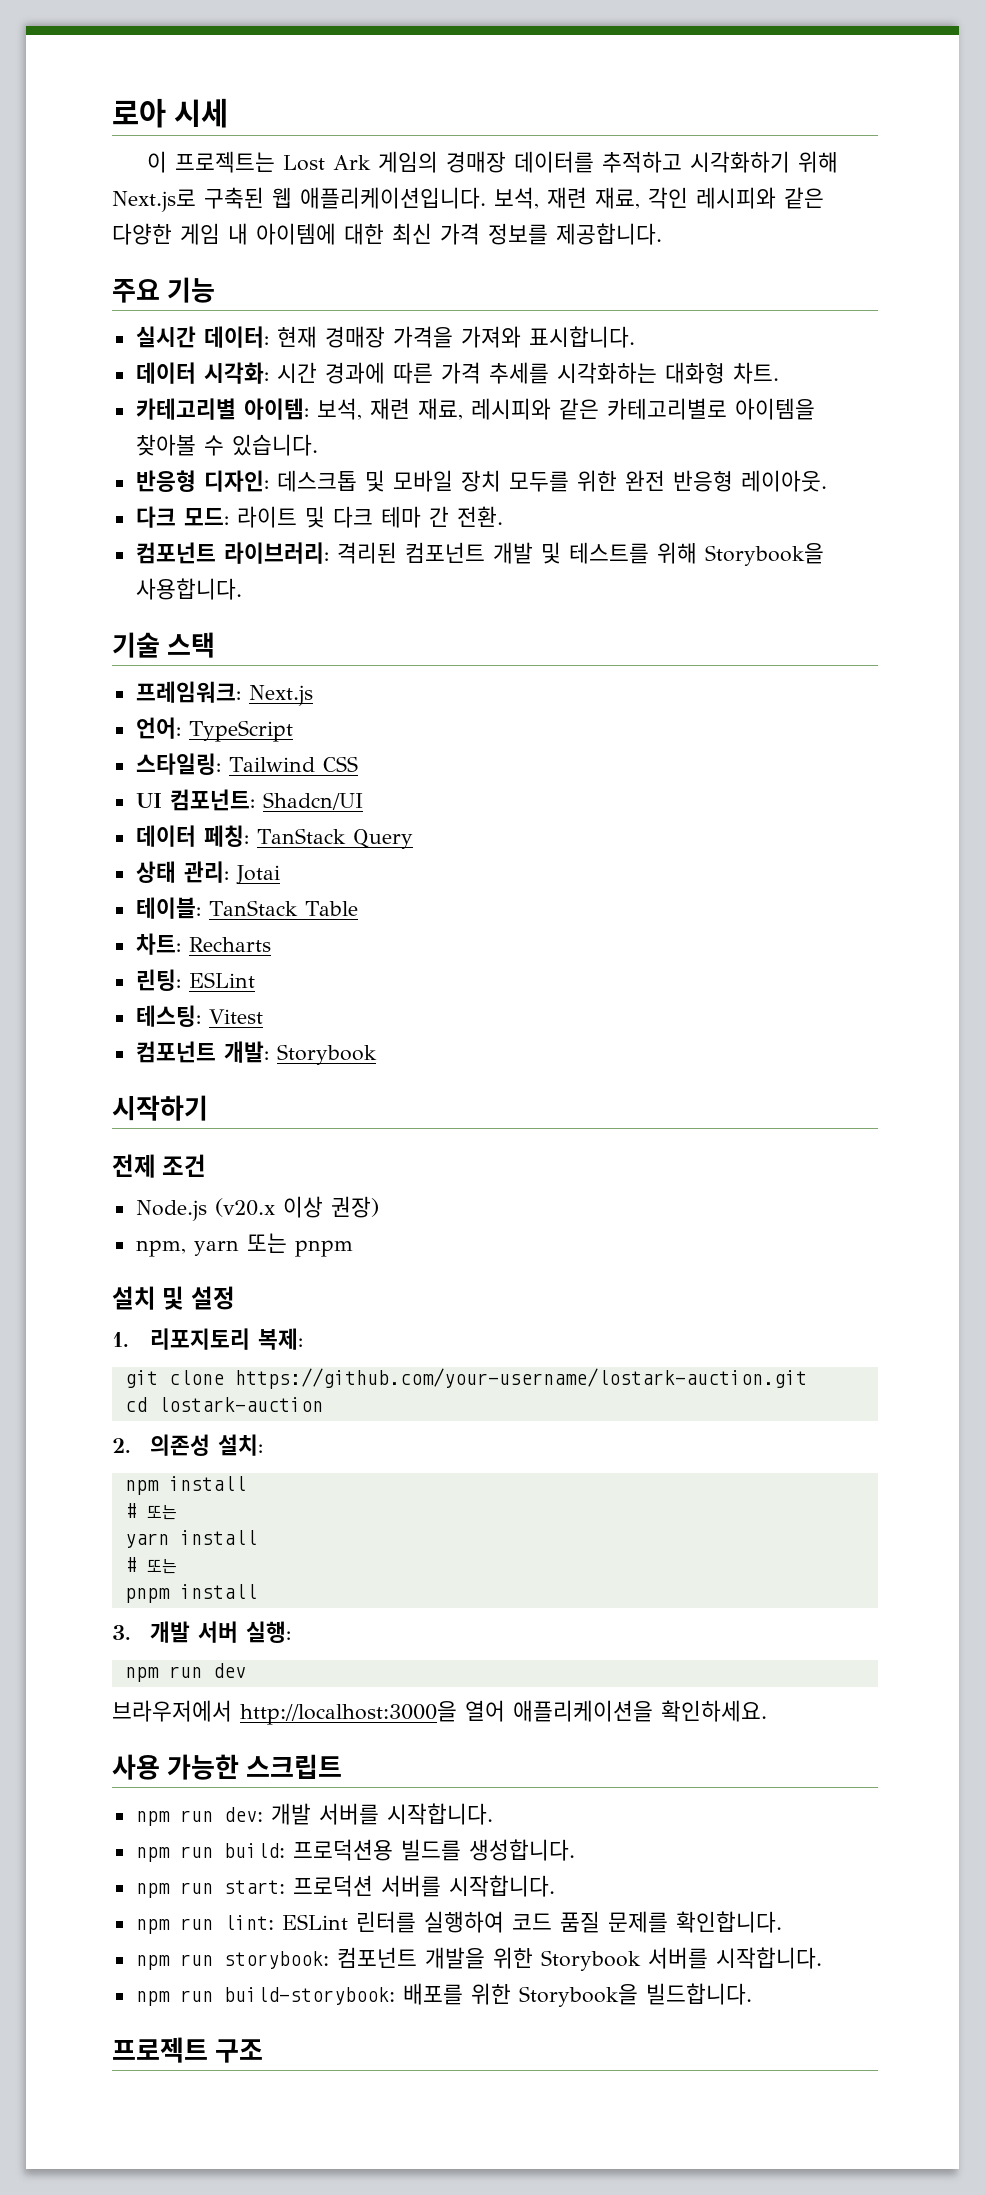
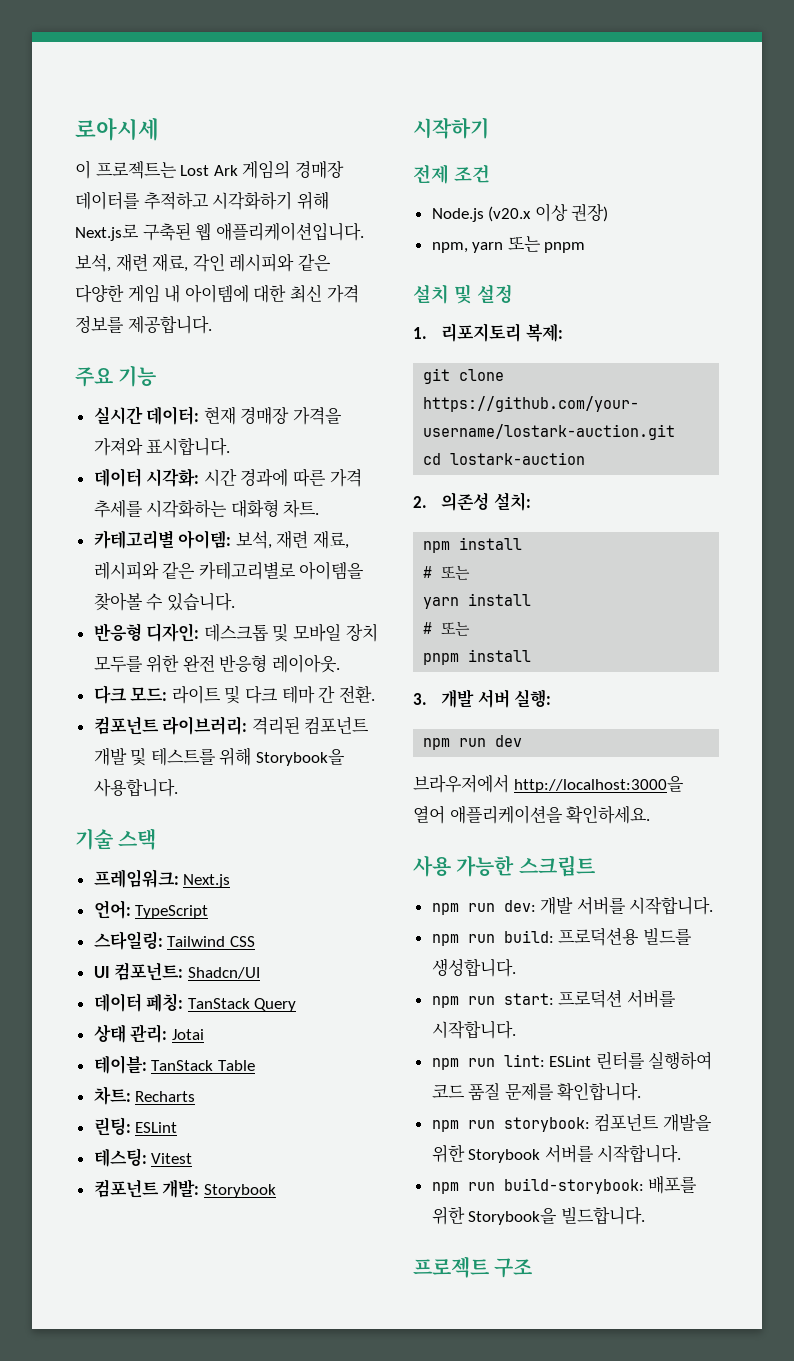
- 로아 시세
+ 로아시세

